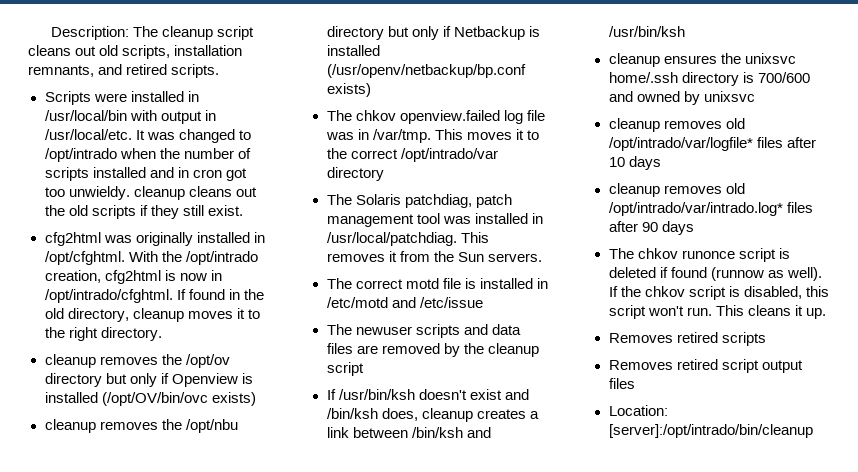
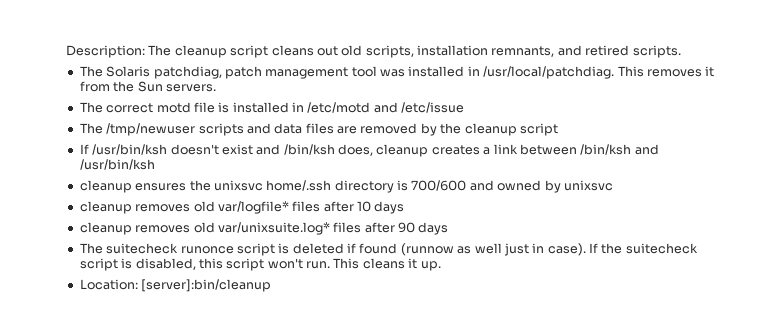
- Scripts were installed in /usr/local/bin with output in /usr/local/etc. It was changed to /opt/intrado when the number of scripts installed and in cron got too unwieldy. cleanup cleans out the old scripts if they still exist.
- cfg2html was originally installed in /opt/cfghtml. With the /opt/intrado creation, cfg2html is now in /opt/intrado/cfghtml. If found in the old directory, cleanup moves it to the right directory.
- cleanup removes the /opt/ov directory but only if Openview is installed (/opt/OV/bin/ovc exists)
- cleanup removes the /opt/nbu directory but only if Netbackup is installed (/usr/openv/netbackup/bp.conf exists)
- The chkov openview.failed log file was in /var/tmp. This moves it to the correct /opt/intrado/var directory
- The newuser scripts and data files are removed by the cleanup script
+ The /tmp/newuser scripts and data files are removed by the cleanup script
- cleanup removes old /opt/intrado/var/logfile* files after 10 days
+ cleanup removes old var/logfile* files after 10 days
- cleanup removes old /opt/intrado/var/intrado.log* files after 90 days
+ cleanup removes old var/unixsuite.log* files after 90 days
- The chkov runonce script is deleted if found (runnow as well).
+ The suitecheck runonce script is deleted if found (runnow as well just in case).
- If the chkov script is disabled, this script won't run.
+ If the suitecheck script is disabled, this script won't run.
- Removes retired scripts
- Removes retired script output files
- Location: [server]:/opt/intrado/bin/cleanup
+ Location: [server]:bin/cleanup

